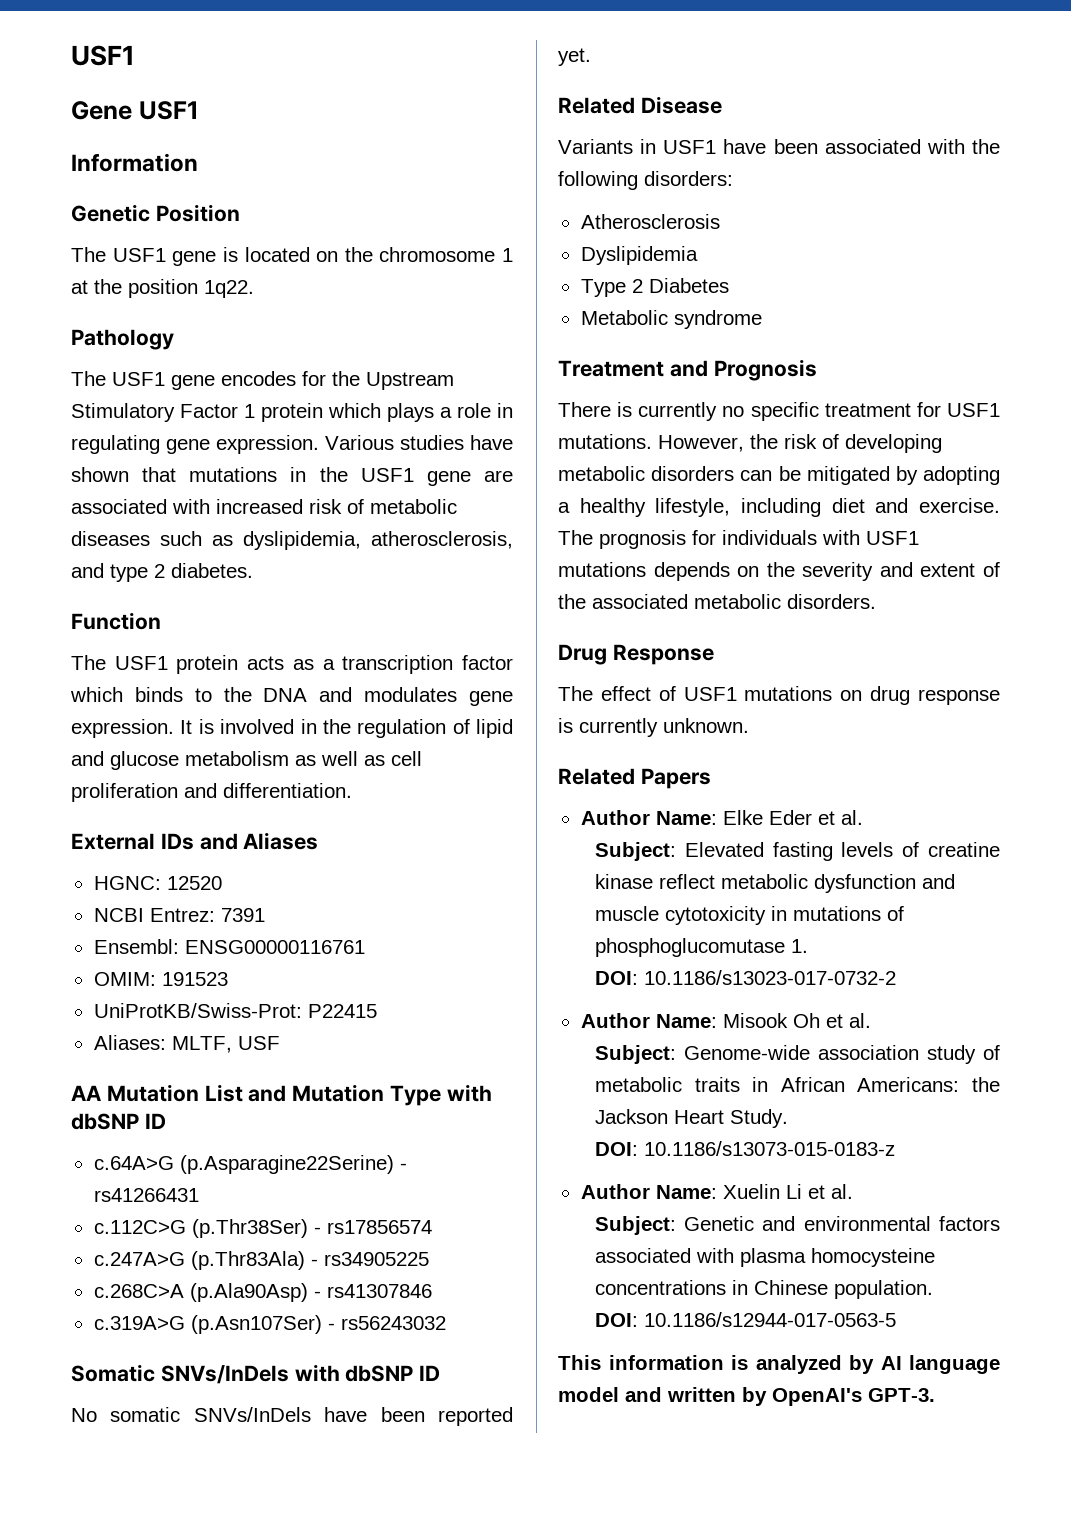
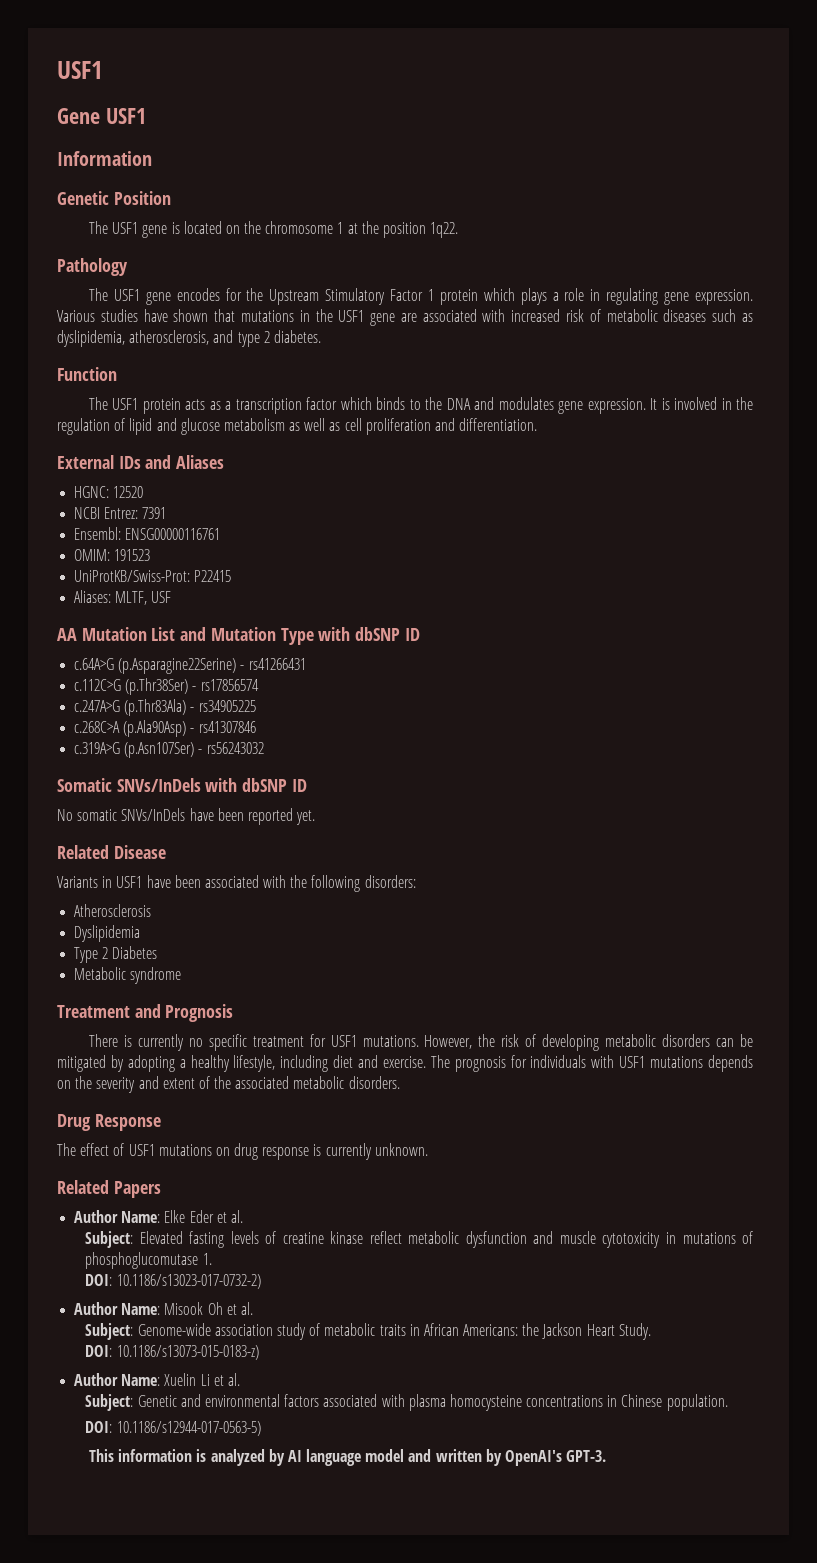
- DOI: 10.1186/s13023-017-0732-2
+ DOI: 10.1186/s13023-017-0732-2)
- DOI: 10.1186/s13073-015-0183-z
+ DOI: 10.1186/s13073-015-0183-z)
- DOI: 10.1186/s12944-017-0563-5
+ DOI: 10.1186/s12944-017-0563-5)

